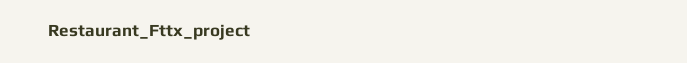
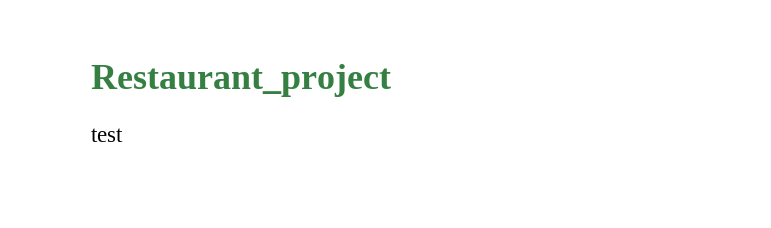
- Restaurant_Fttx_project
+ Restaurant_project
+ test

